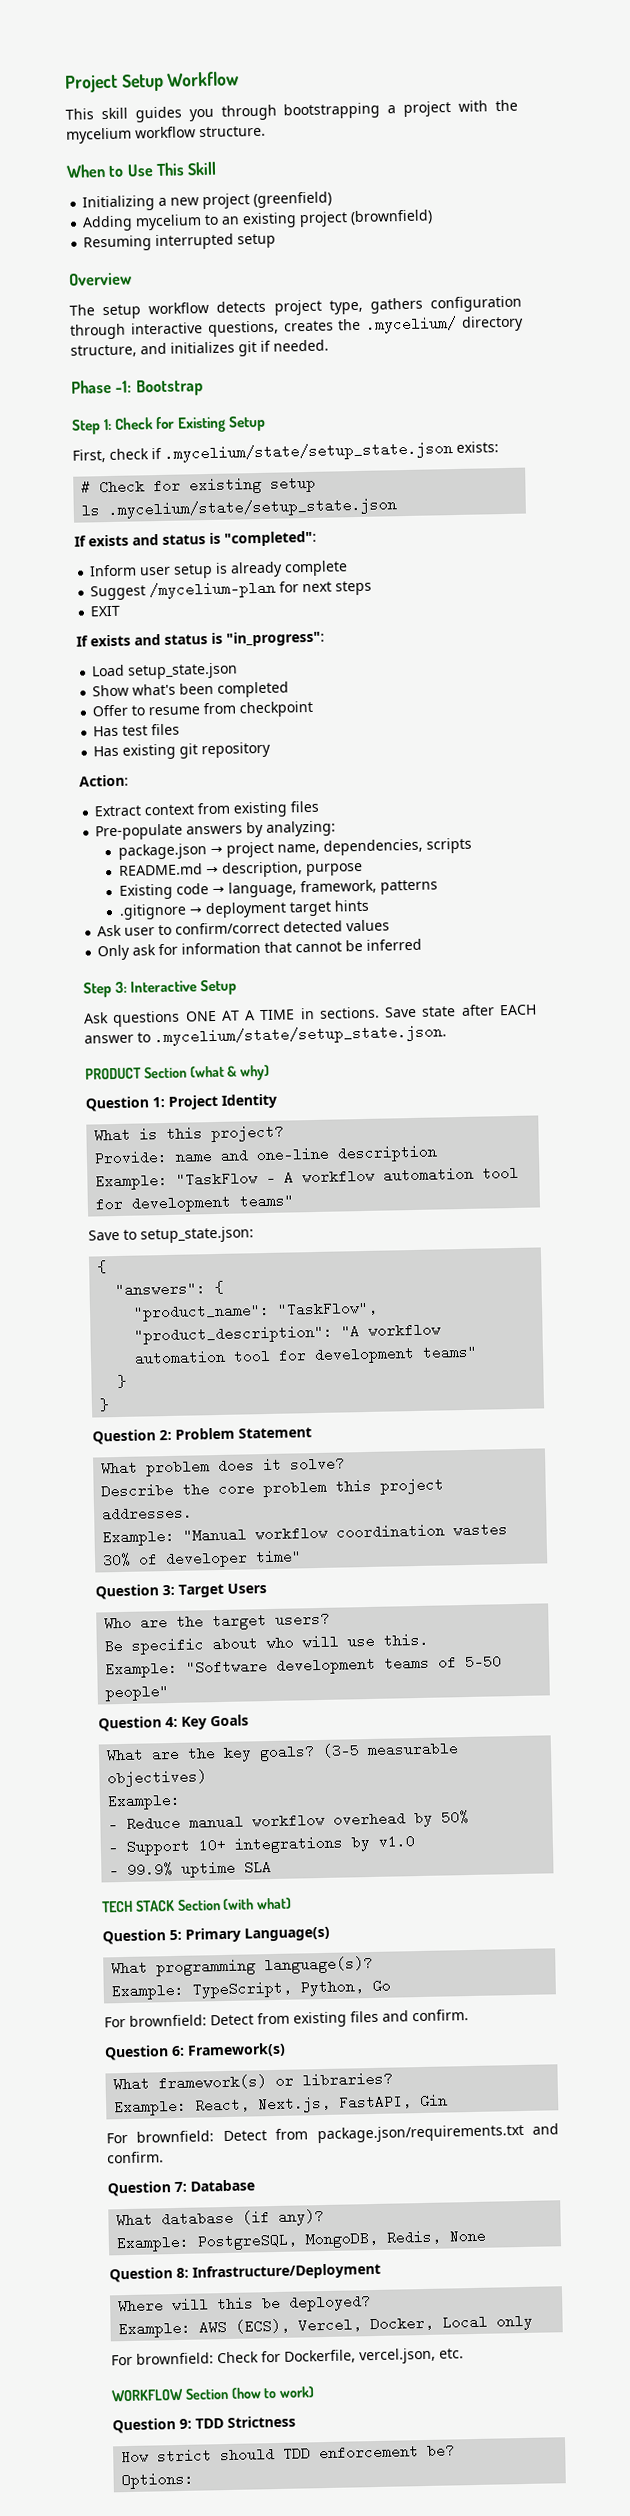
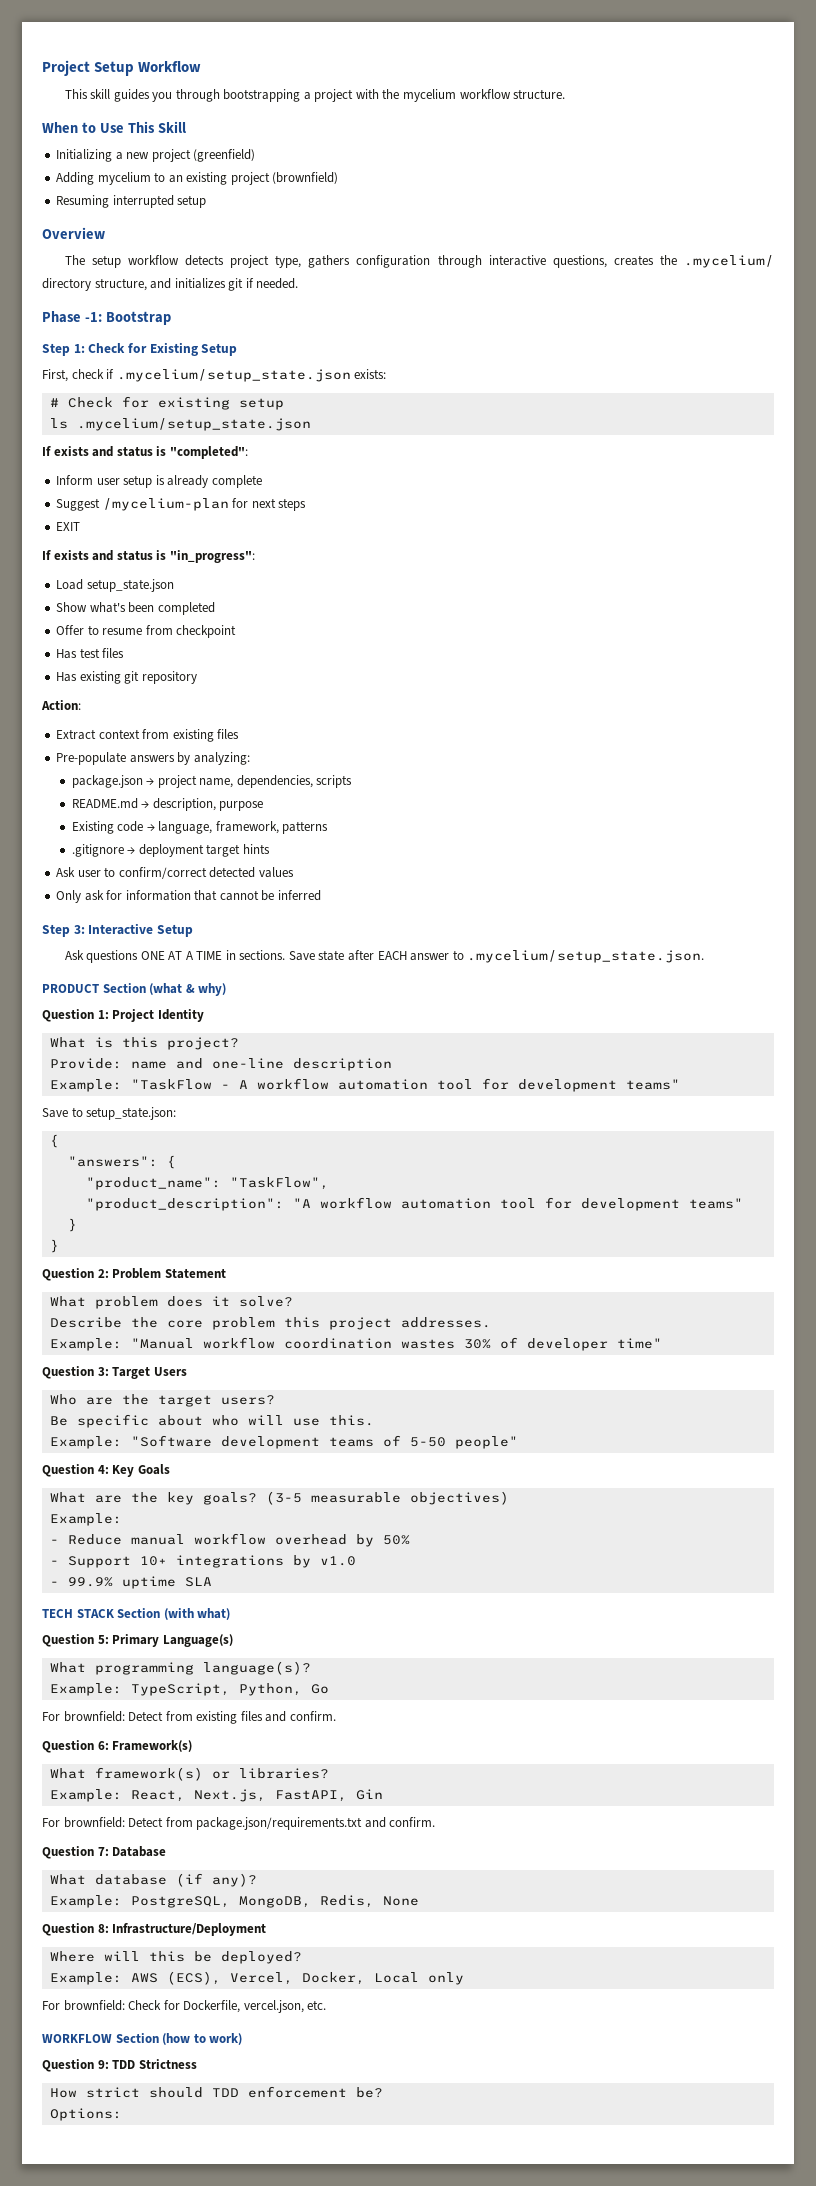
- First, check if .mycelium/state/setup_state.json exists:
+ First, check if .mycelium/setup_state.json exists:
- ls .mycelium/state/setup_state.json
+ ls .mycelium/setup_state.json
- Save state after EACH answer to .mycelium/state/setup_state.json.
+ Save state after EACH answer to .mycelium/setup_state.json.

